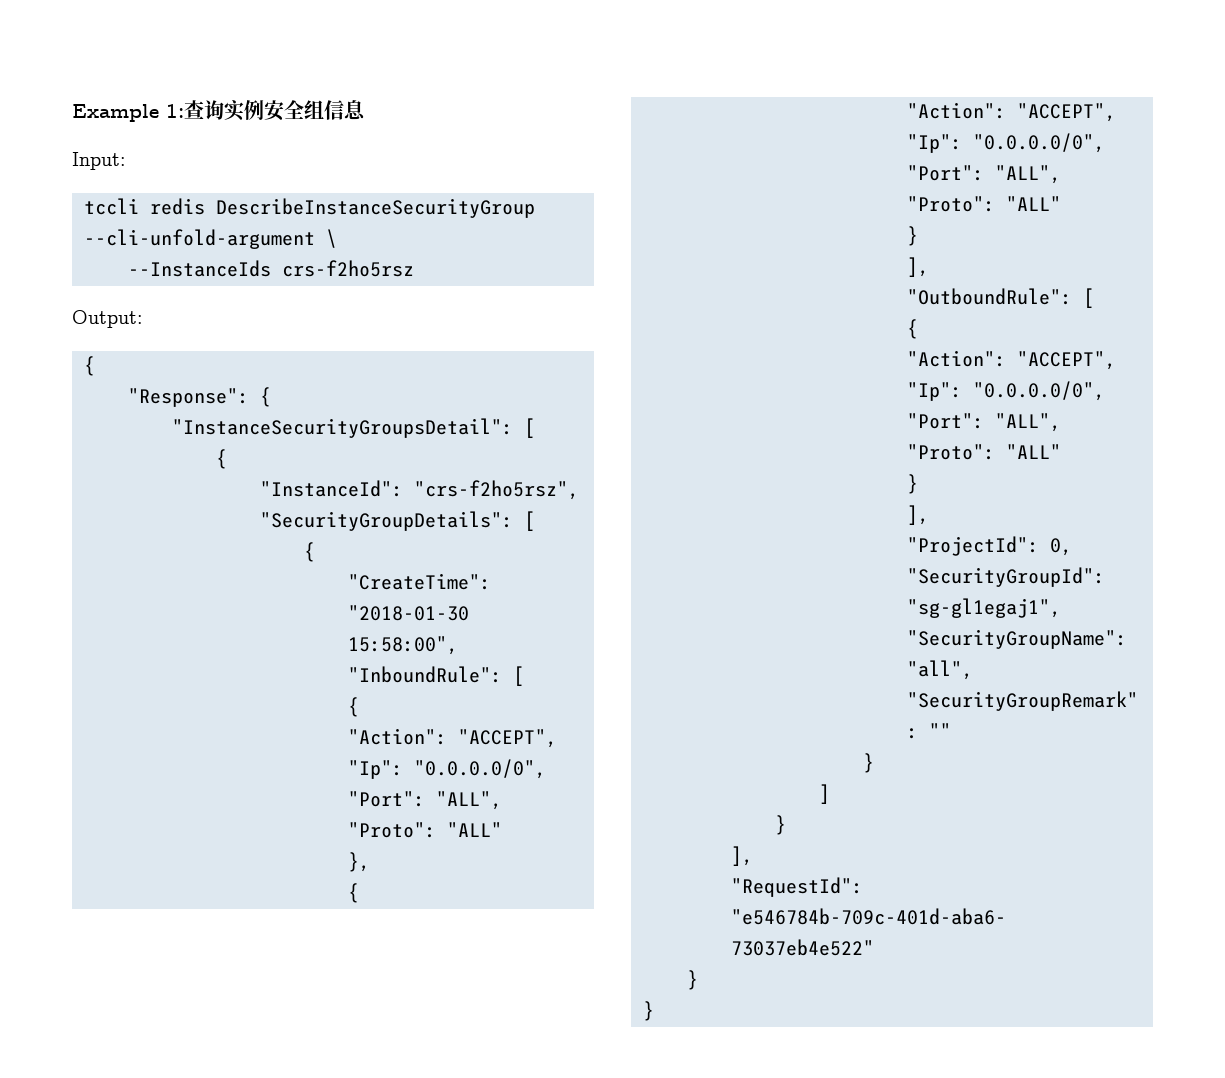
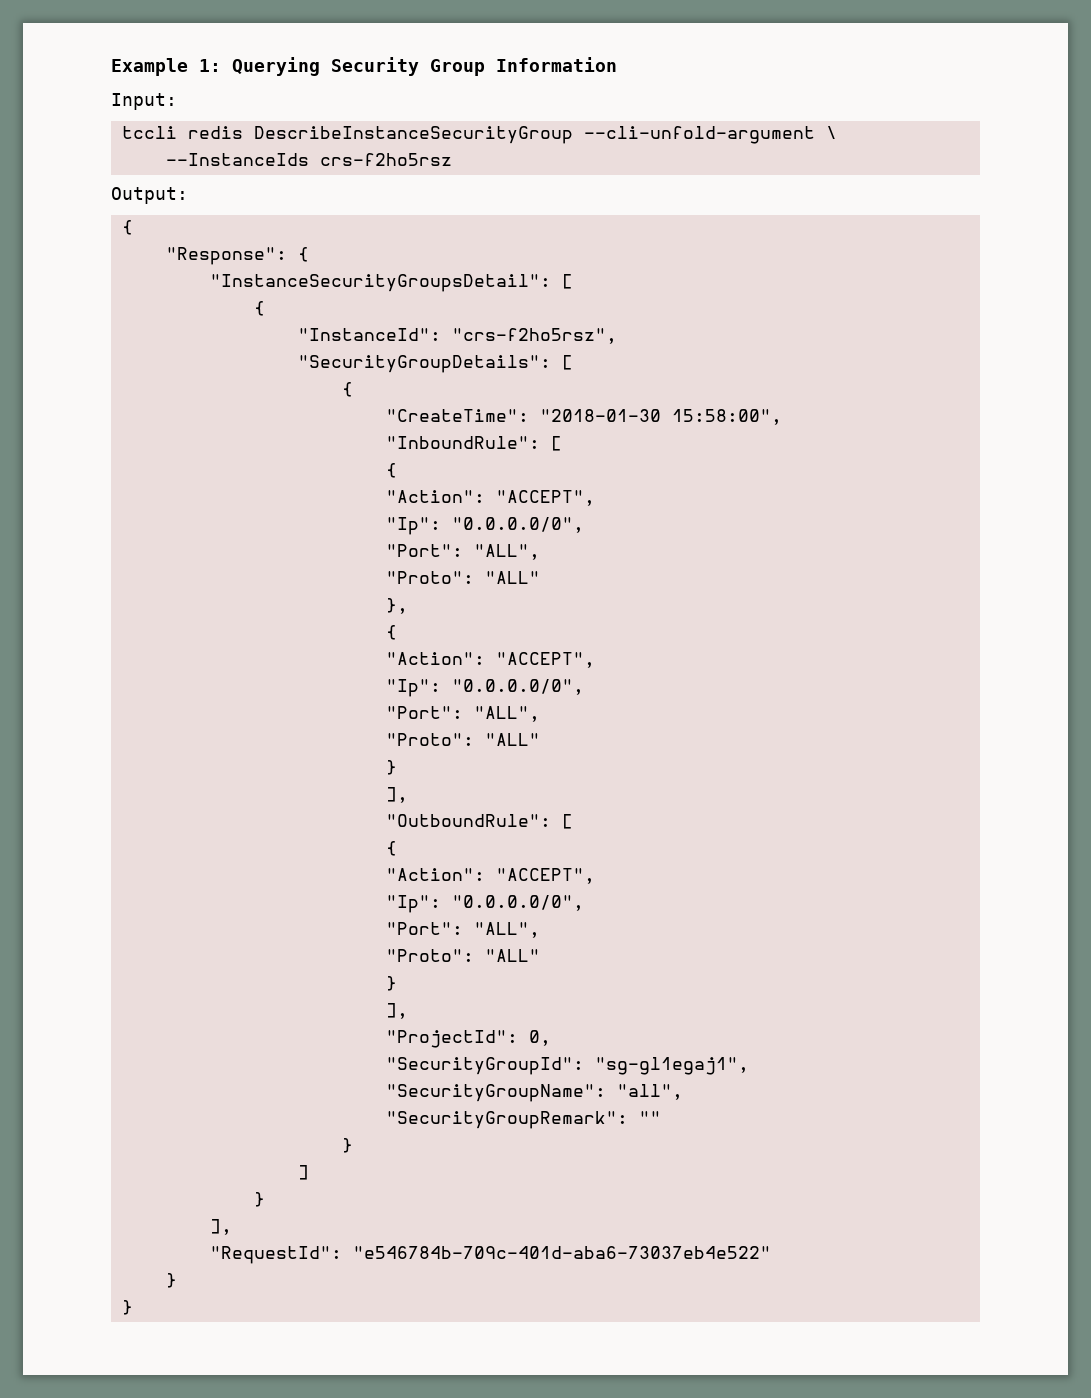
- Example 1:查询实例安全组信息
+ Example 1: Querying Security Group Information

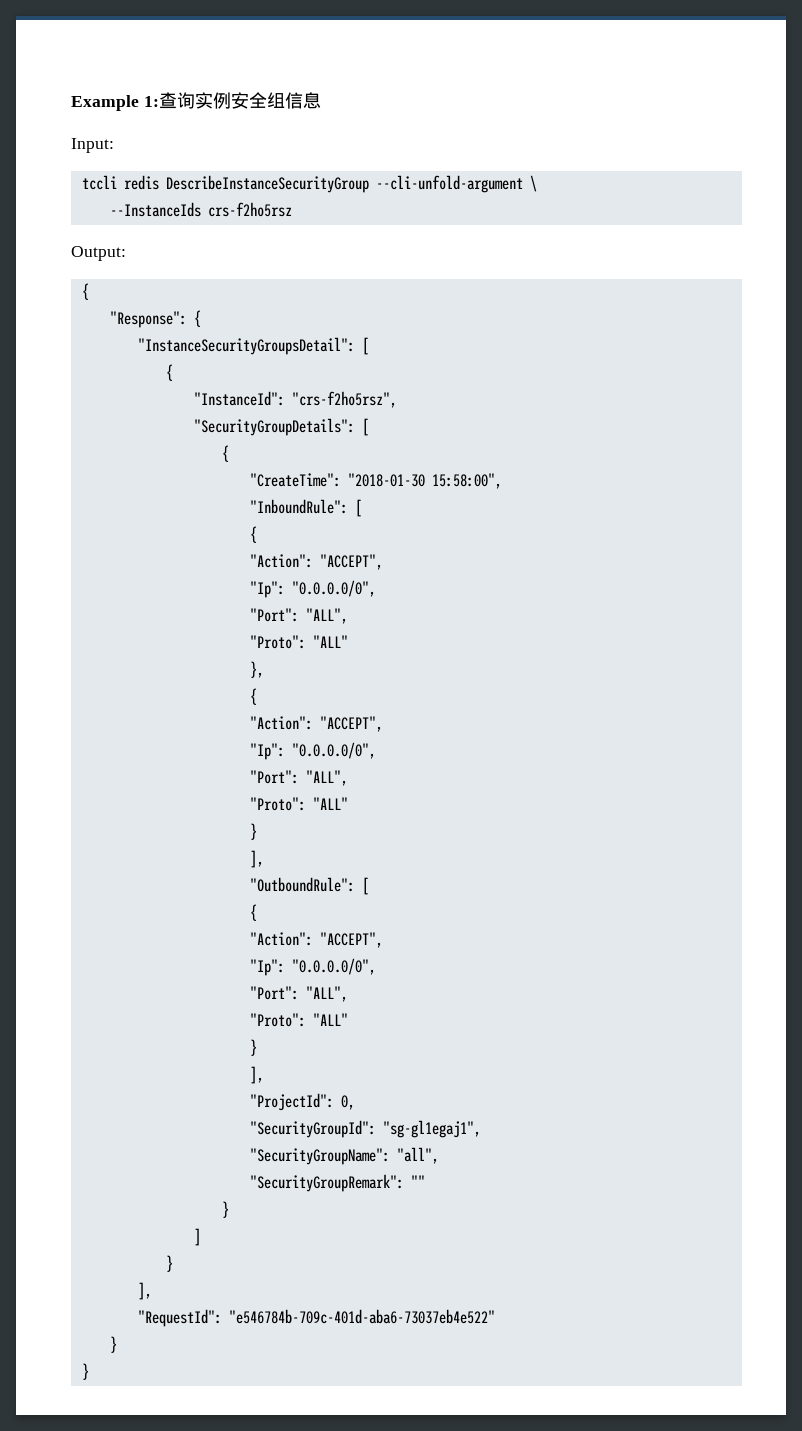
- Example 1: Querying Security Group Information
+ Example 1:查询实例安全组信息

